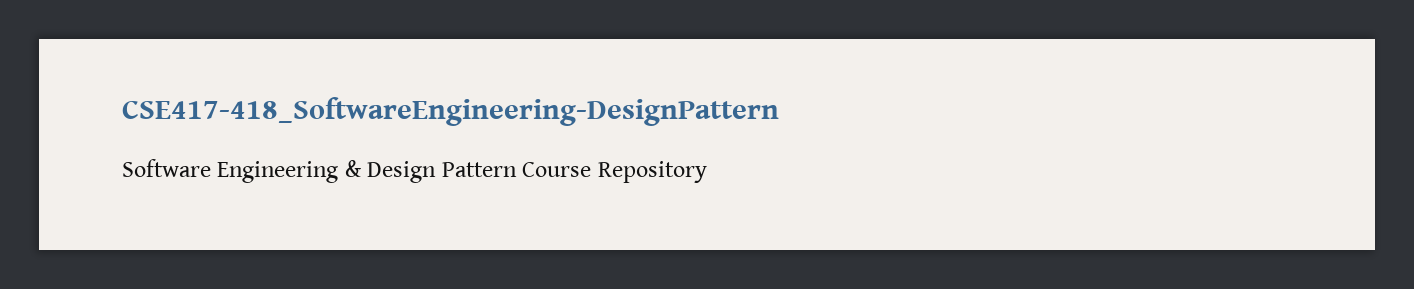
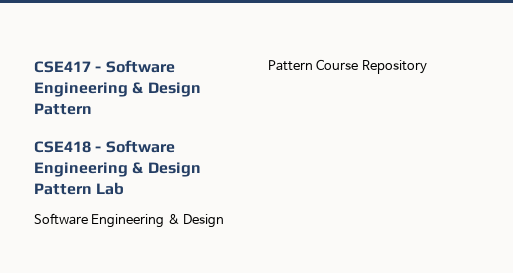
- CSE417-418_SoftwareEngineering-DesignPattern
+ CSE417 - Software Engineering & Design Pattern
+ CSE418 - Software Engineering & Design Pattern Lab

